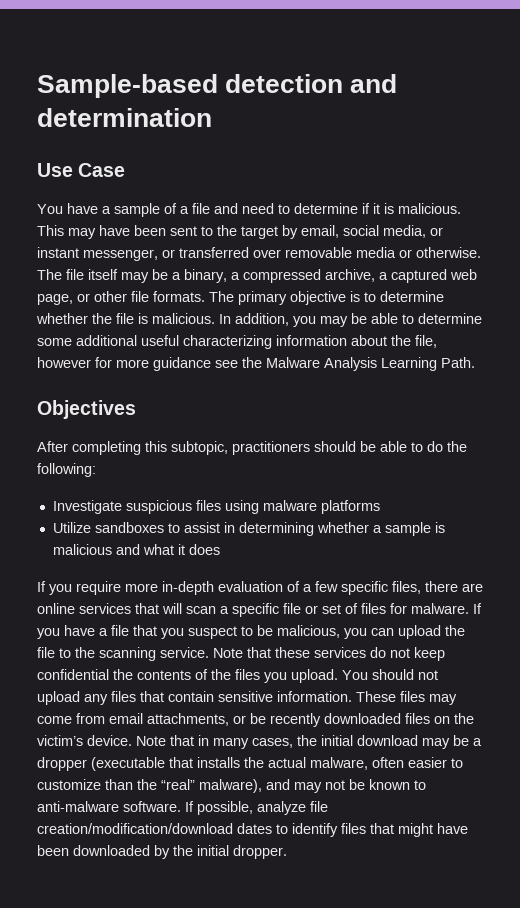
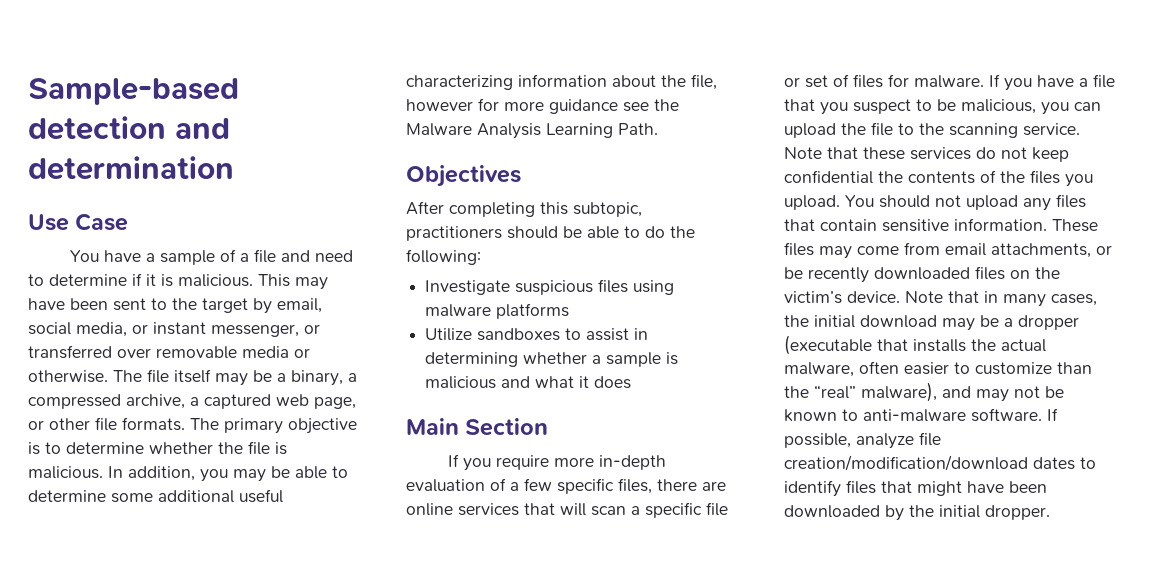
+ Main Section

